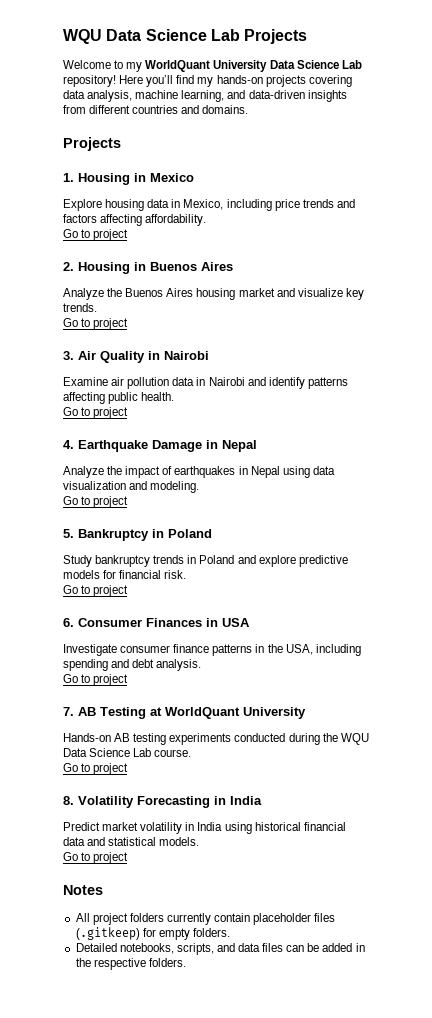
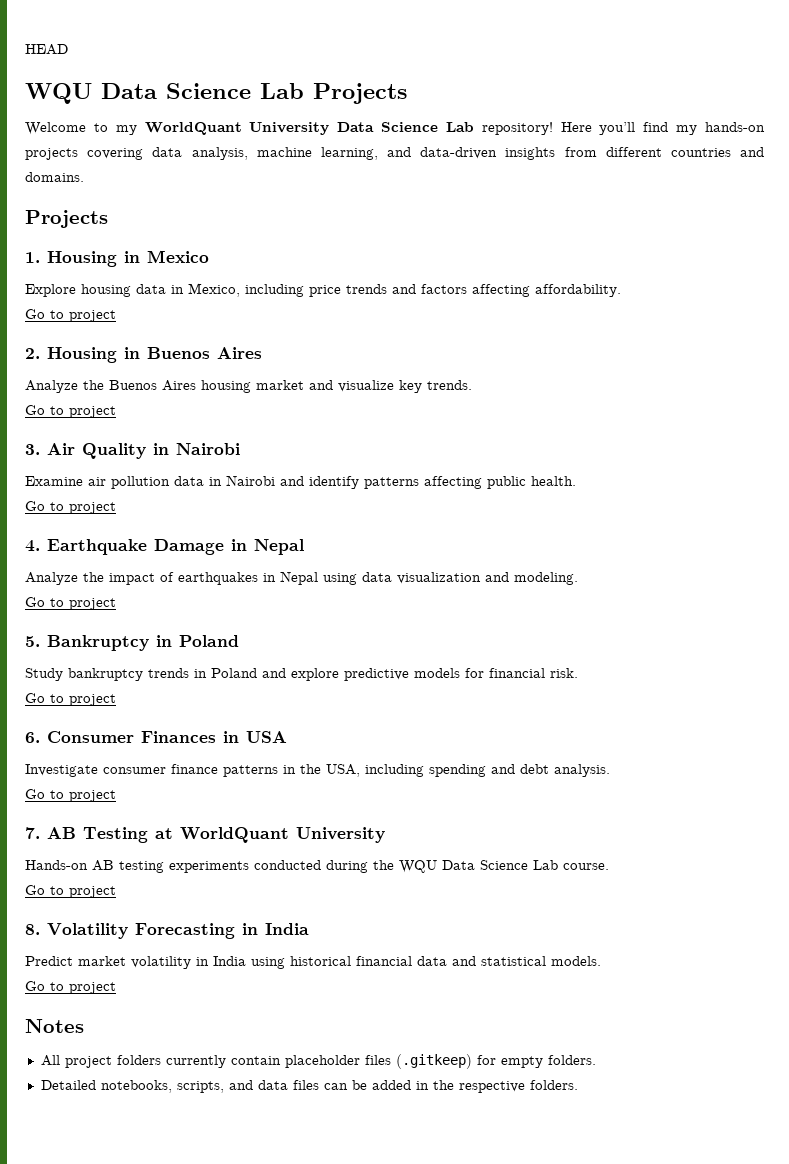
+ HEAD

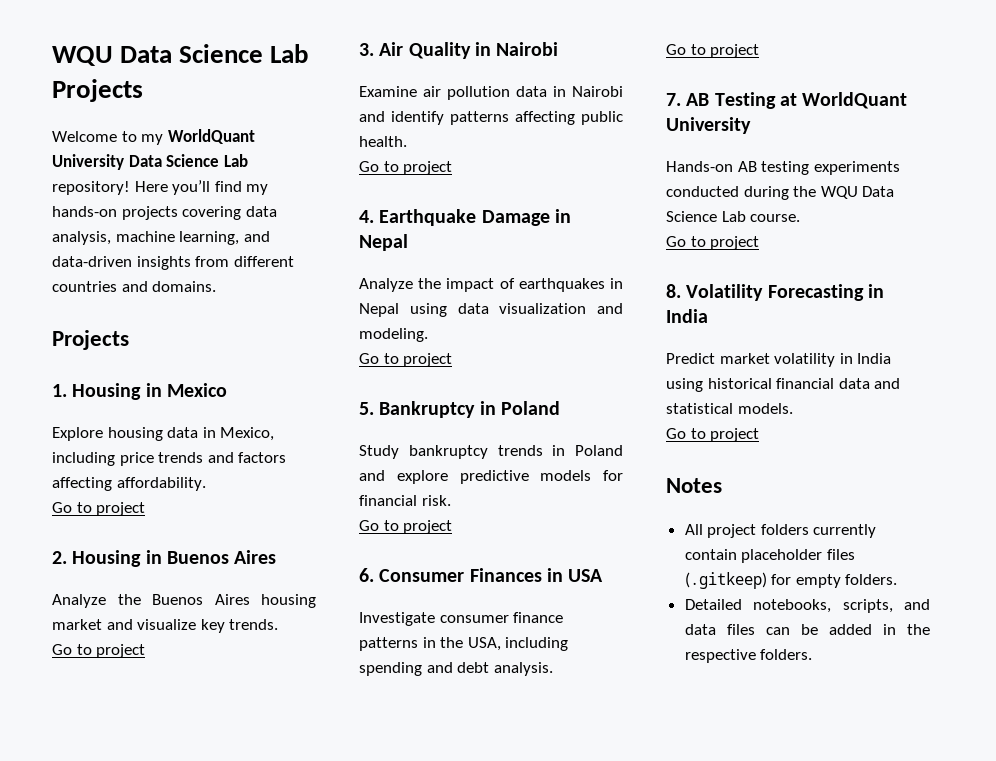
- HEAD

